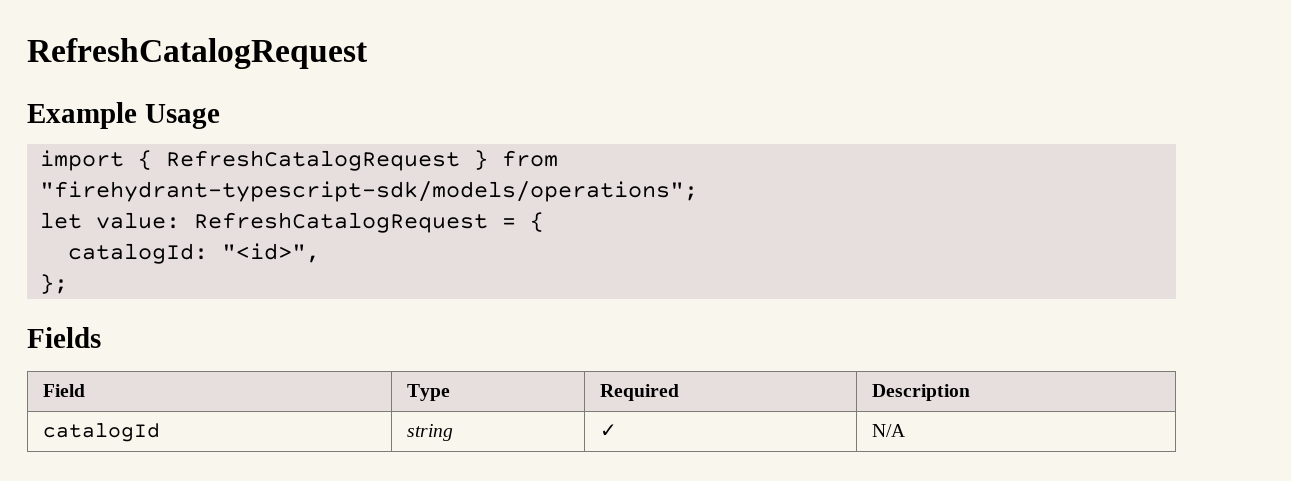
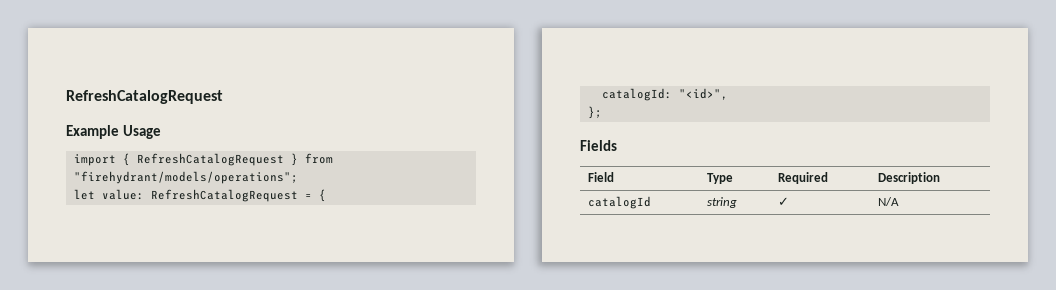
- import { RefreshCatalogRequest } from "firehydrant-typescript-sdk/models/operations";
+ import { RefreshCatalogRequest } from "firehydrant/models/operations";

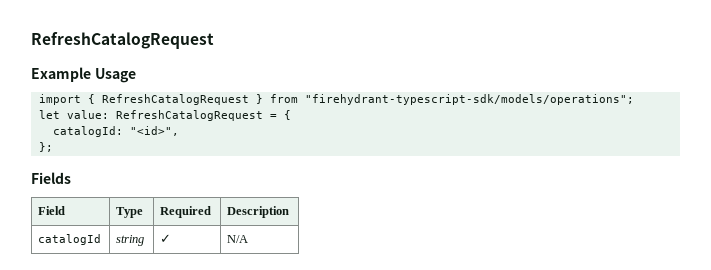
- import { RefreshCatalogRequest } from "firehydrant/models/operations";
+ import { RefreshCatalogRequest } from "firehydrant-typescript-sdk/models/operations";

